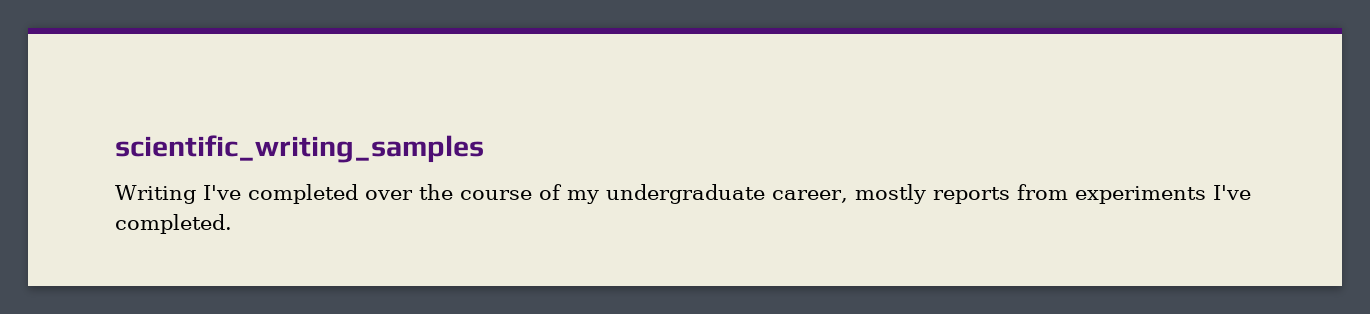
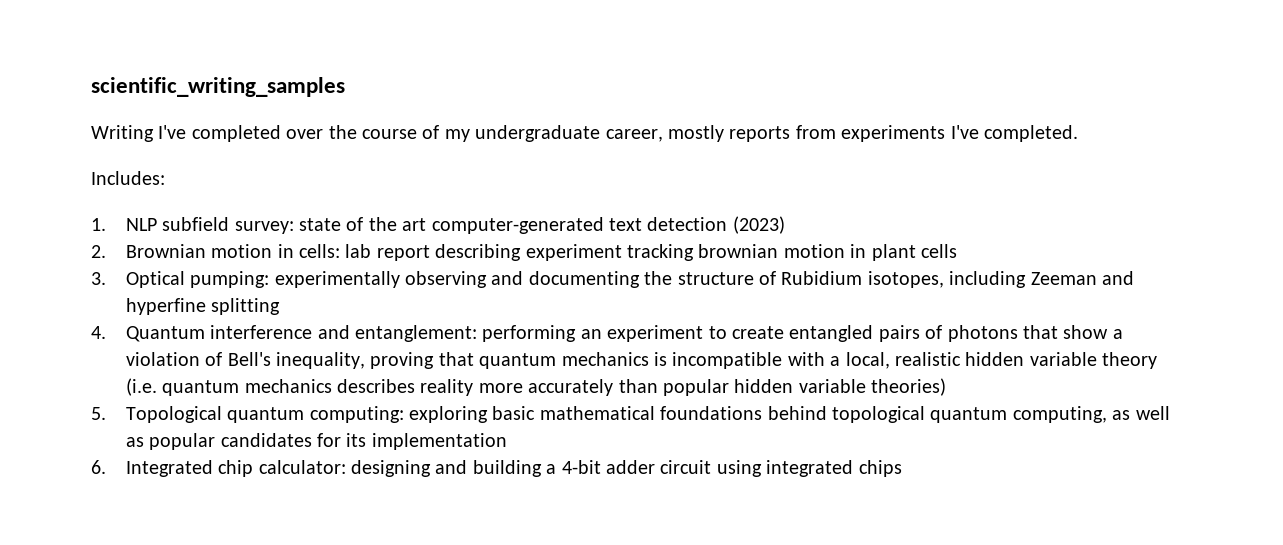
+ Includes:
+ 1. NLP subfield survey: state of the art computer-generated text detection (2023)
+ 2. Brownian motion in cells: lab report describing experiment tracking brownian motion in plant cells
+ 3. Optical pumping: experimentally observing and documenting the structure of Rubidium isotopes, including Zeeman and hyperfine splitting
+ 4. Quantum interference and entanglement: performing an experiment to create entangled pairs of photons that show a violation of Bell's inequality, proving that quantum mechanics is incompatible with a local, realistic hidden variable theory (i.e. quantum mechanics describes reality more accurately than popular hidden variable theories)
+ 5. Topological quantum computing: exploring basic mathematical foundations behind topological quantum computing, as well as popular candidates for its implementation
+ 6. Integrated chip calculator: designing and building a 4-bit adder circuit using integrated chips

